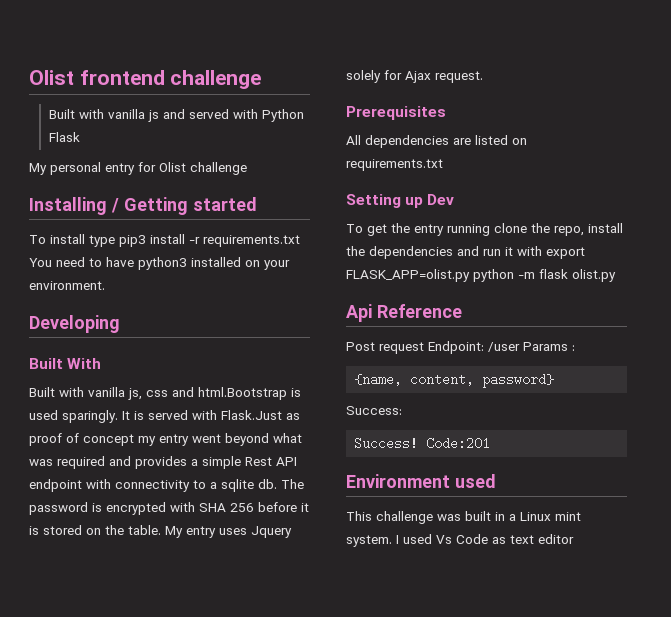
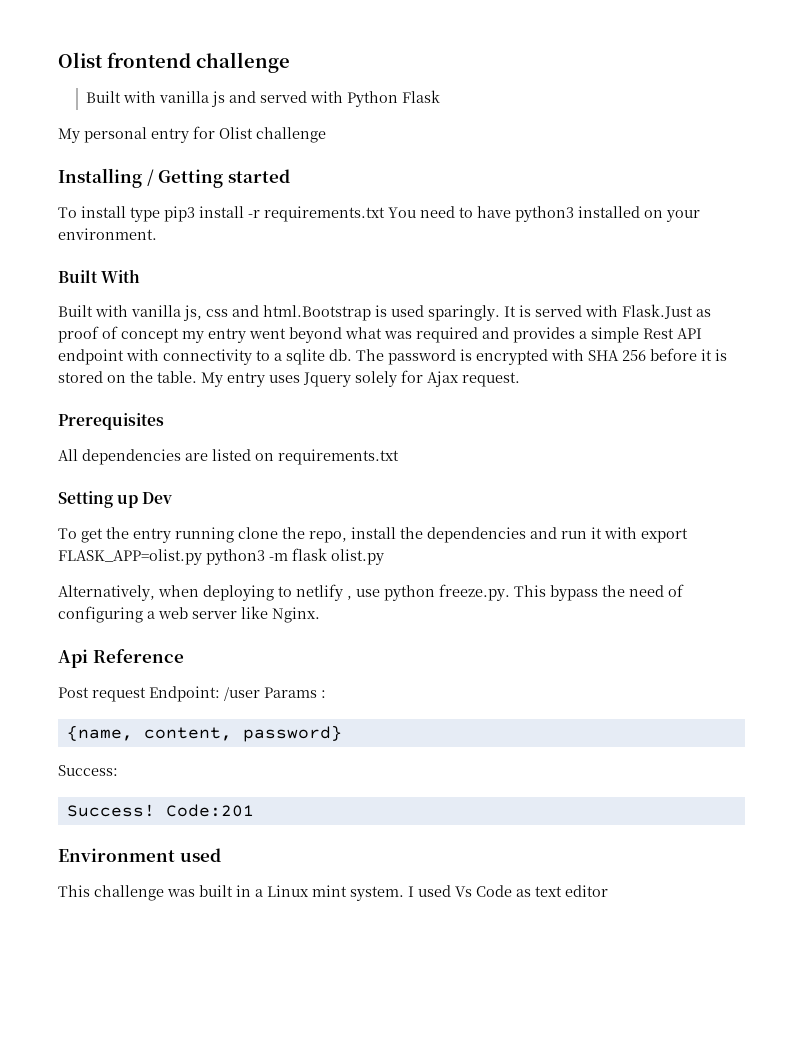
- Developing
- To get the entry running clone the repo, install the dependencies and run it with export FLASK_APP=olist.py python -m flask olist.py
+ To get the entry running clone the repo, install the dependencies and run it with export FLASK_APP=olist.py python3 -m flask olist.py
+ Alternatively, when deploying to netlify , use python freeze.py. This bypass the need of configuring a web server like Nginx.

